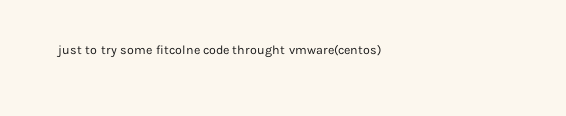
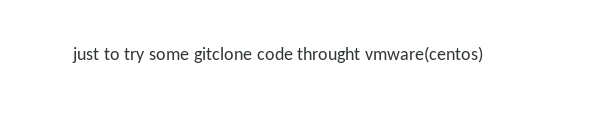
- just to try some fitcolne code throught vmware(centos)
+ just to try some gitclone code throught vmware(centos)

